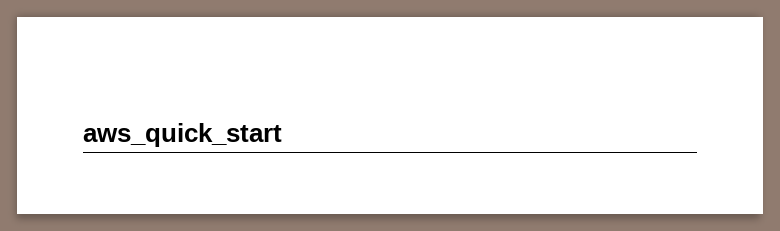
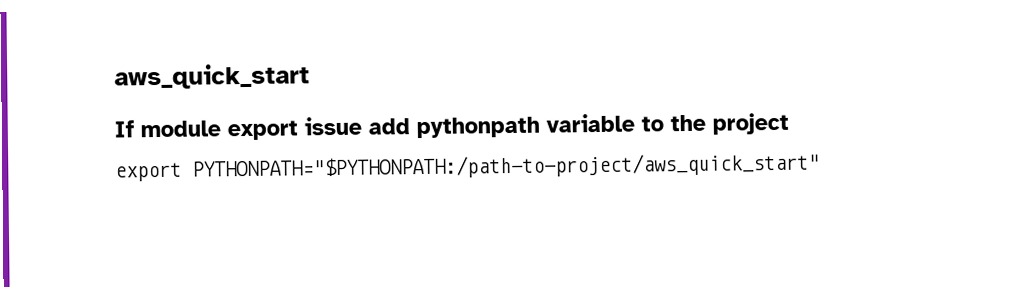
+ If module export issue add pythonpath variable to the project
+ export PYTHONPATH="$PYTHONPATH:/path-to-project/aws_quick_start"

